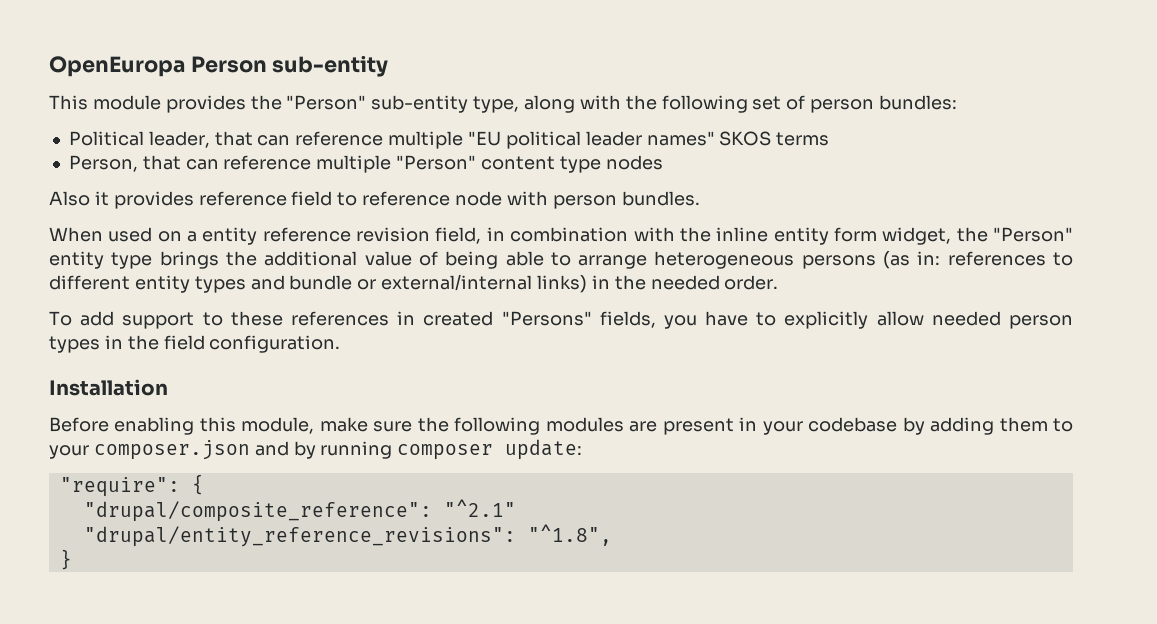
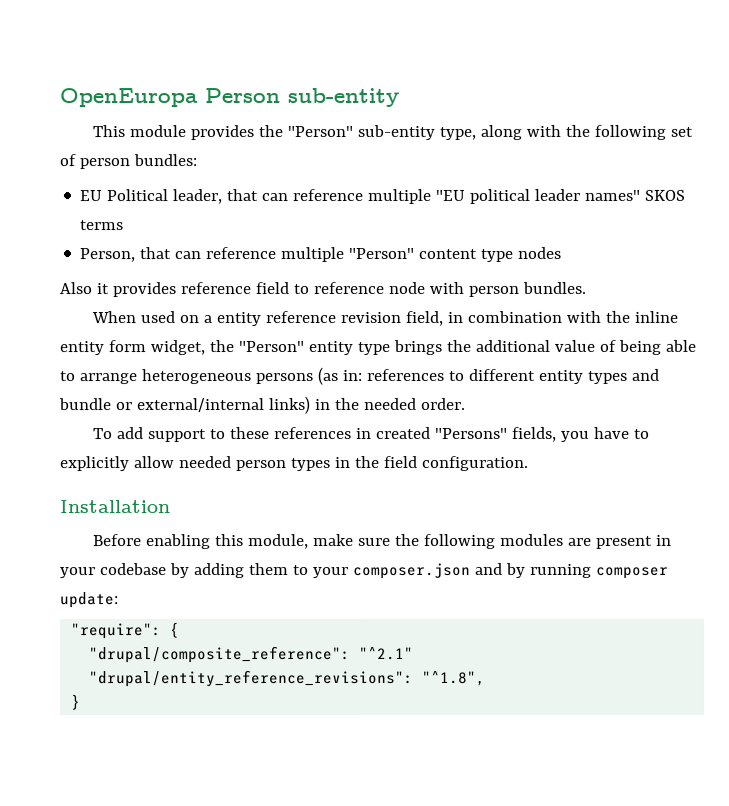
- Political leader, that can reference multiple "EU political leader names" SKOS terms
+ EU Political leader, that can reference multiple "EU political leader names" SKOS terms

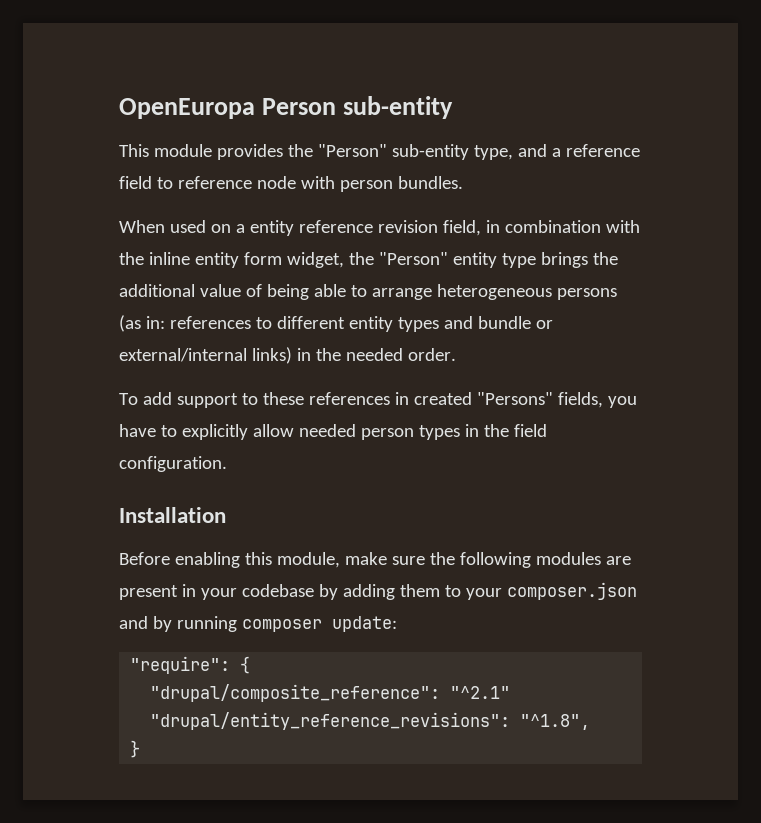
- This module provides the "Person" sub-entity type, along with the following set of person bundles:
- EU Political leader, that can reference multiple "EU political leader names" SKOS terms
- Person, that can reference multiple "Person" content type nodes
- Also it provides reference field to reference node with person bundles.
+ This module provides the "Person" sub-entity type, and a reference field to reference node with person bundles.

